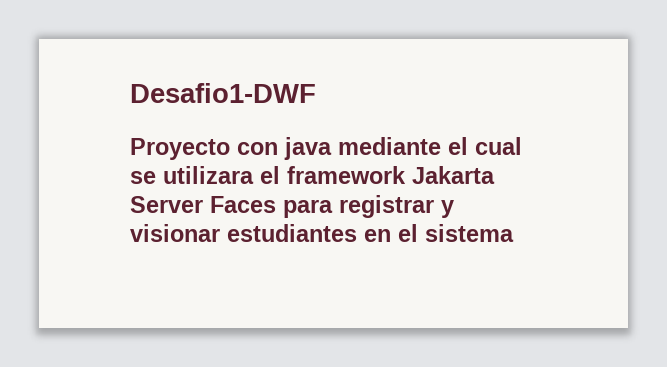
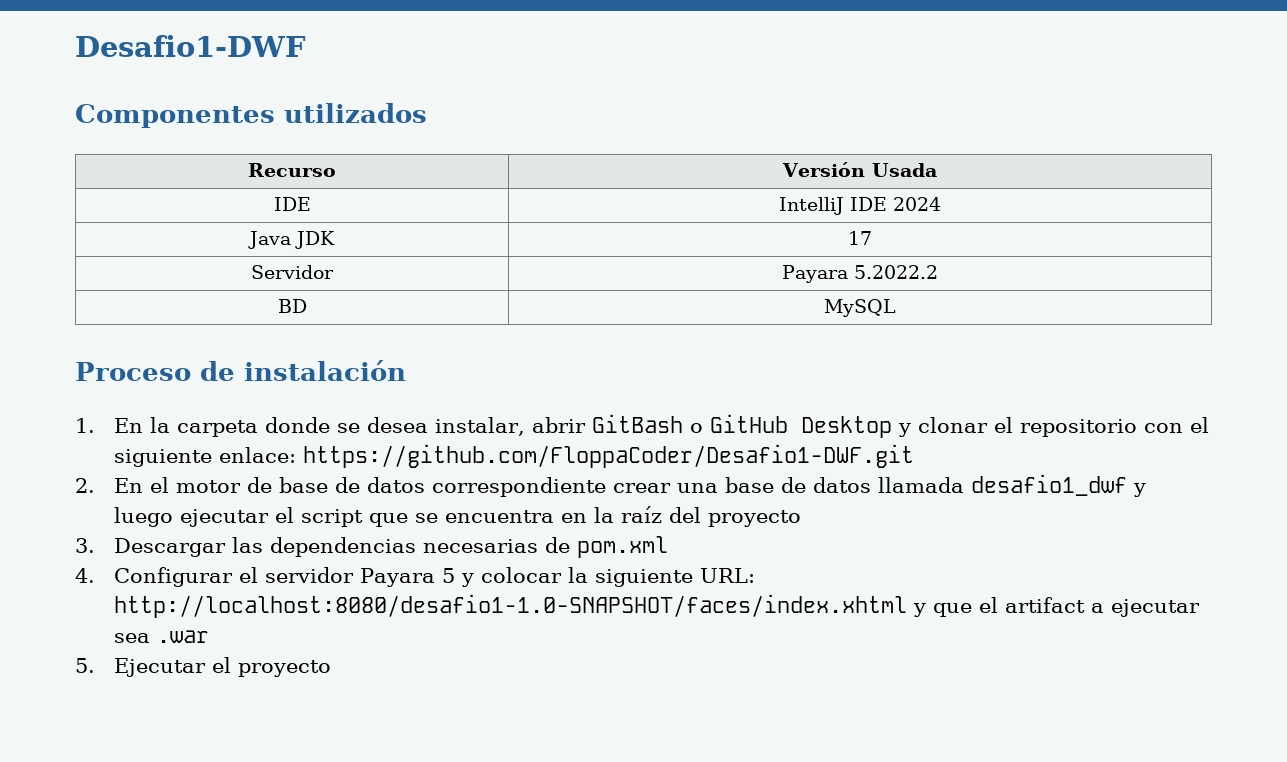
- Proyecto con java mediante el cual se utilizara el framework Jakarta Server Faces para registrar y visionar estudiantes en el sistema
+ Componentes utilizados
+ Recurso | Versión Usada
+ IDE | IntelliJ IDE 2024
+ Java JDK | 17
+ Servidor | Payara 5.2022.2
+ BD | MySQL
+ Proceso de instalación
+ 1. En la carpeta donde se desea instalar, abrir GitBash o GitHub Desktop y clonar el repositorio con el siguiente enlace: https://github.com/FloppaCoder/Desafio1-DWF.git
+ 2. En el motor de base de datos correspondiente crear una base de datos llamada desafio1_dwf y luego ejecutar el script que se encuentra en la raíz del proyecto
+ 3. Descargar las dependencias necesarias de pom.xml
+ 4. Configurar el servidor Payara 5 y colocar la siguiente URL: http://localhost:8080/desafio1-1.0-SNAPSHOT/faces/index.xhtml y que el artifact a ejecutar sea .war
+ 5. Ejecutar el proyecto

